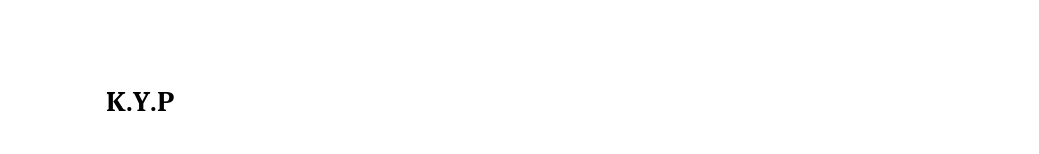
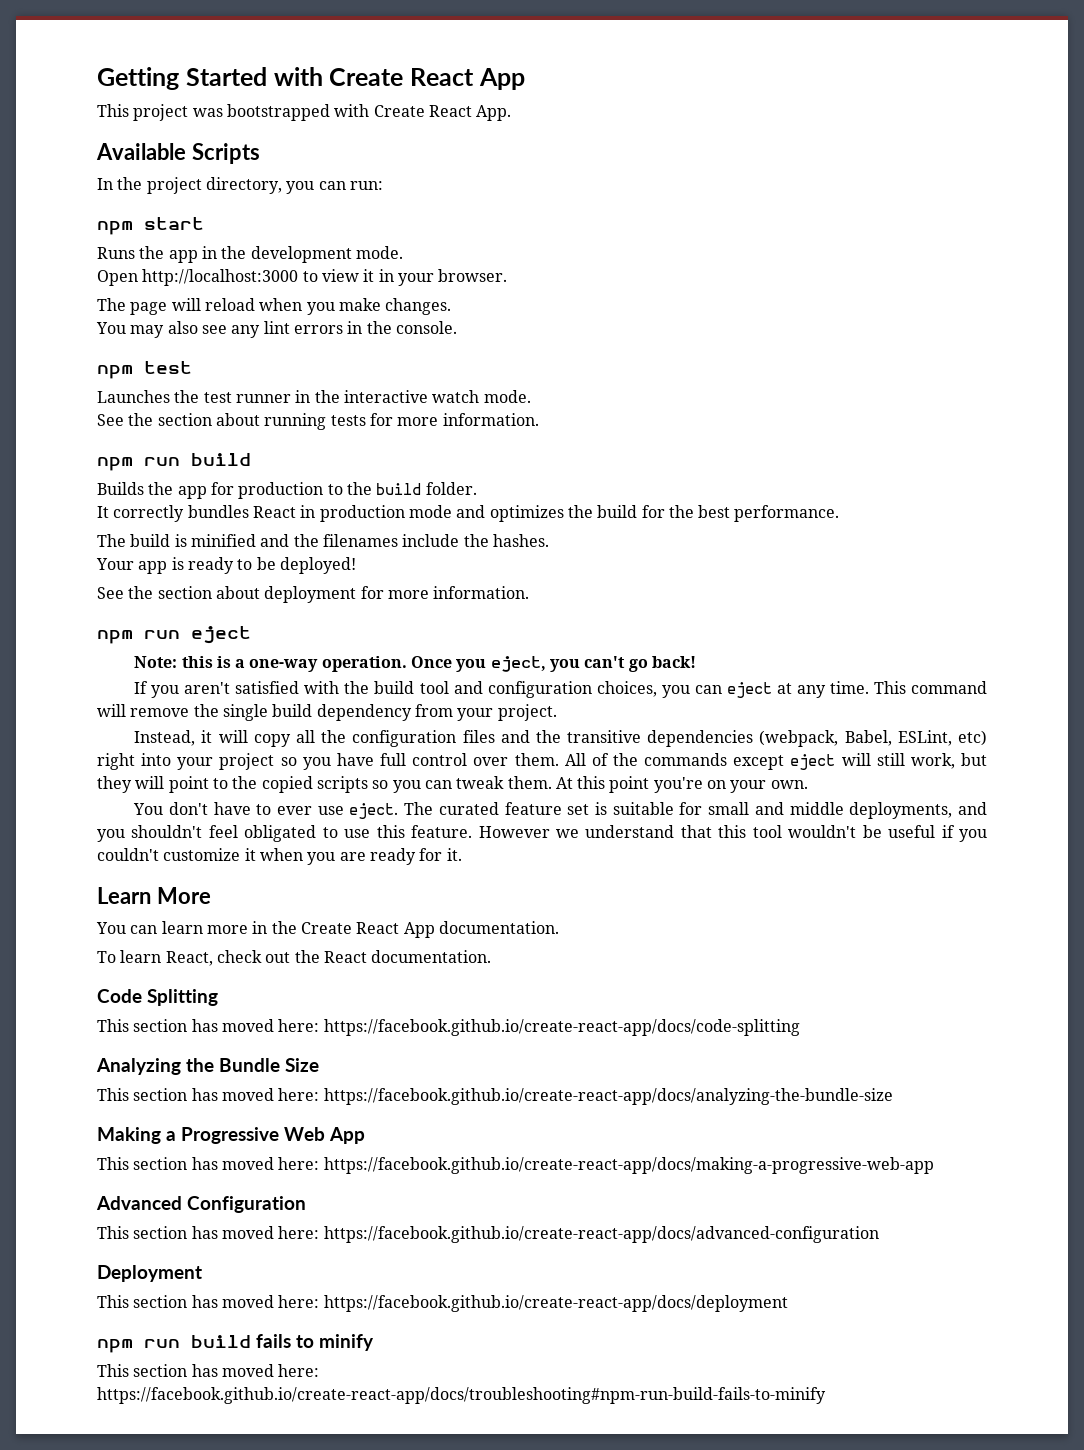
- K.Y.P
+ Getting Started with Create React App
+ This project was bootstrapped with Create React App.
+ Available Scripts
+ In the project directory, you can run:
+ npm start
+ Runs the app in the development mode.
+ Open http://localhost:3000 to view it in your browser.
+ The page will reload when you make changes.
+ You may also see any lint errors in the console.
+ npm test
+ Launches the test runner in the interactive watch mode.
+ See the section about running tests for more information.
+ npm run build
+ Builds the app for production to the build folder.
+ It correctly bundles React in production mode and optimizes the build for the best performance.
+ The build is minified and the filenames include the hashes.
+ Your app is ready to be deployed!
+ See the section about deployment for more information.
+ npm run eject
+ Note: this is a one-way operation. Once you eject, you can't go back!
+ If you aren't satisfied with the build tool and configuration choices, you can eject at any time. This command will remove the single build dependency from your project.
+ Instead, it will copy all the configuration files and the transitive dependencies (webpack, Babel, ESLint, etc) right into your project so you have full control over them. All of the commands except eject will still work, but they will point to the copied scripts so you can tweak them. At this point you're on your own.
+ You don't have to ever use eject. The curated feature set is suitable for small and middle deployments, and you shouldn't feel obligated to use this feature. However we understand that this tool wouldn't be useful if you couldn't customize it when you are ready for it.
+ Learn More
+ You can learn more in the Create React App documentation.
+ To learn React, check out the React documentation.
+ Code Splitting
+ This section has moved here: https://facebook.github.io/create-react-app/docs/code-splitting
+ Analyzing the Bundle Size
+ This section has moved here: https://facebook.github.io/create-react-app/docs/analyzing-the-bundle-size
+ Making a Progressive Web App
+ This section has moved here: https://facebook.github.io/create-react-app/docs/making-a-progressive-web-app
+ Advanced Configuration
+ This section has moved here: https://facebook.github.io/create-react-app/docs/advanced-configuration
+ Deployment
+ This section has moved here: https://facebook.github.io/create-react-app/docs/deployment
+ npm run build fails to minify
+ This section has moved here: https://facebook.github.io/create-react-app/docs/troubleshooting#npm-run-build-fails-to-minify

